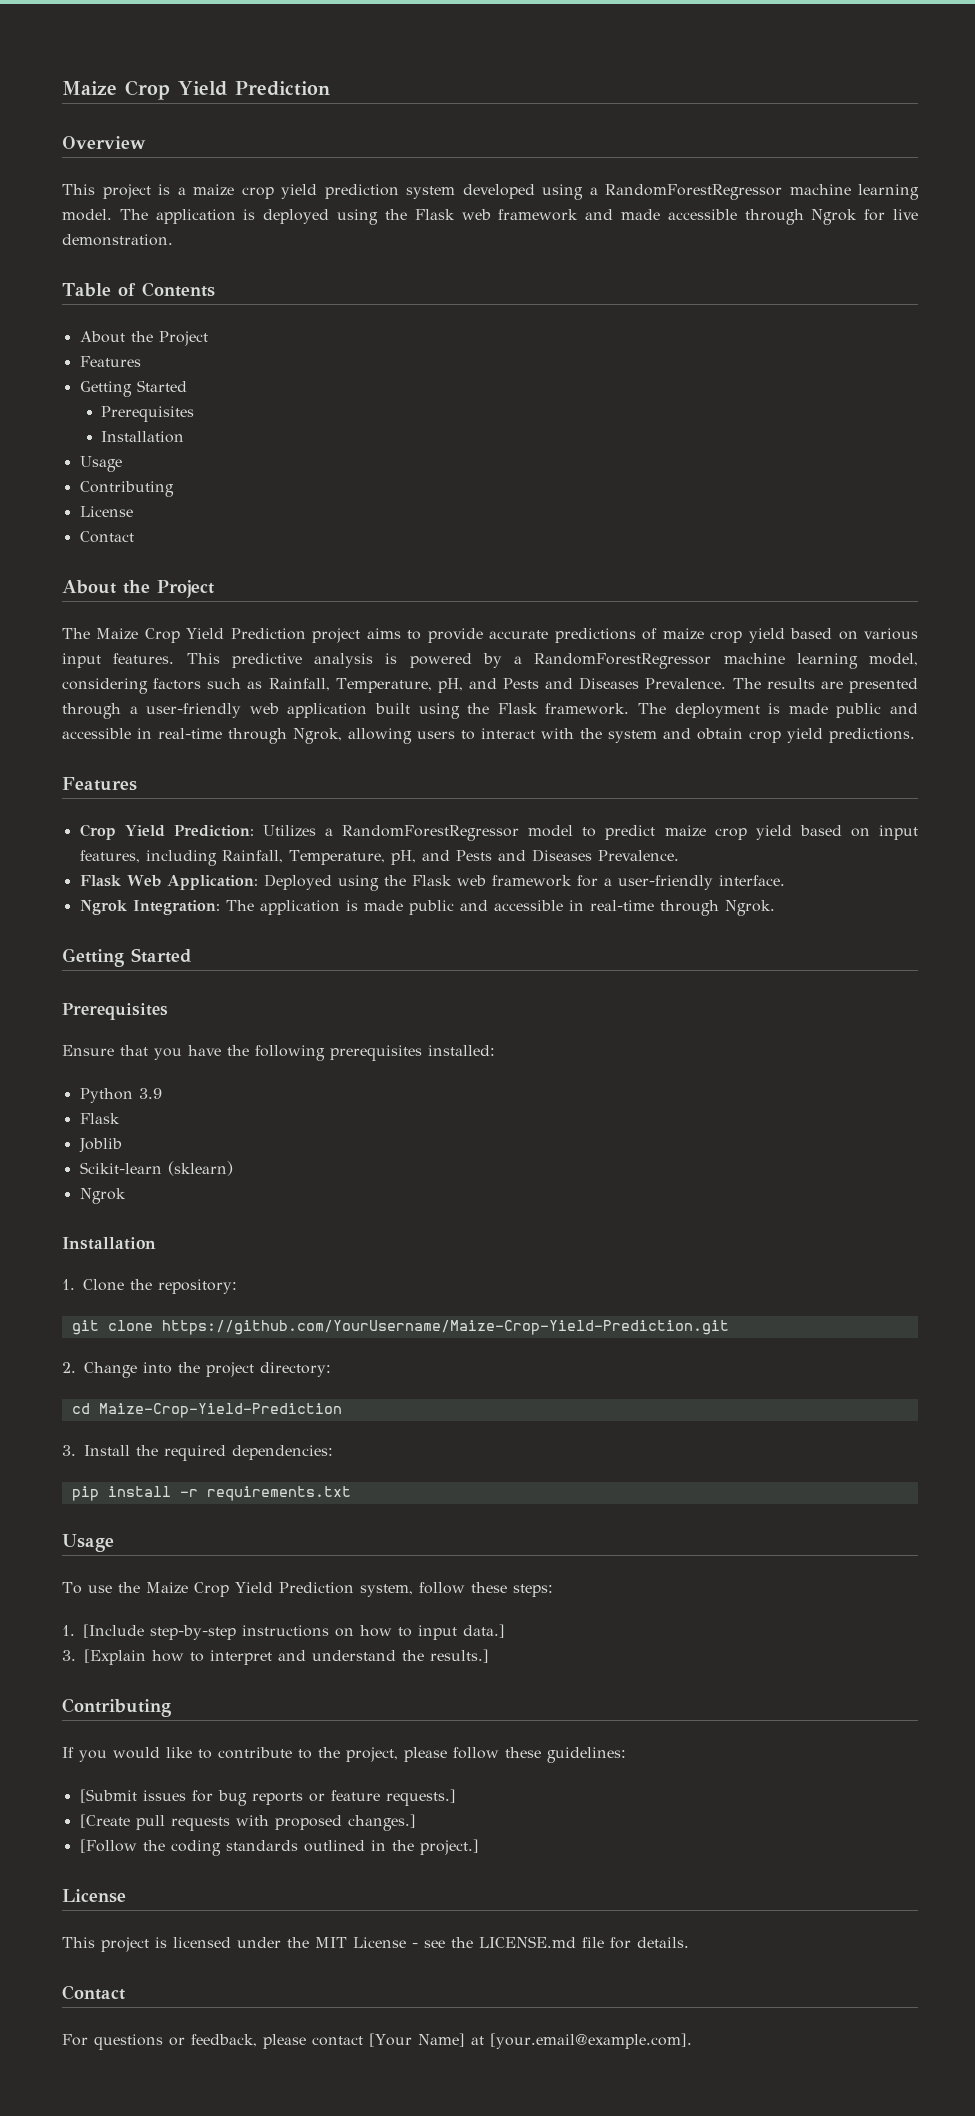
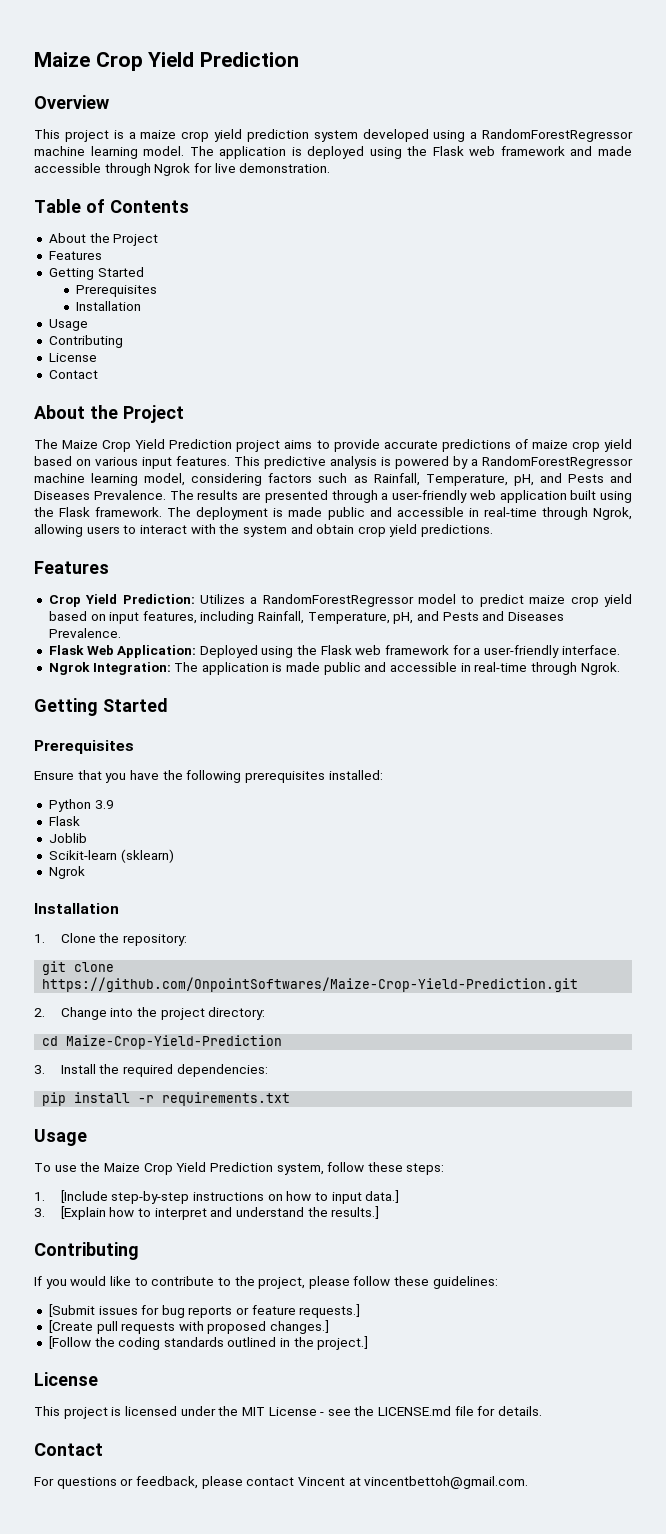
- git clone https://github.com/YourUsername/Maize-Crop-Yield-Prediction.git
+ git clone https://github.com/OnpointSoftwares/Maize-Crop-Yield-Prediction.git
- For questions or feedback, please contact [Your Name] at [your.email@example.com].
+ For questions or feedback, please contact Vincent at vincentbettoh@gmail.com.

